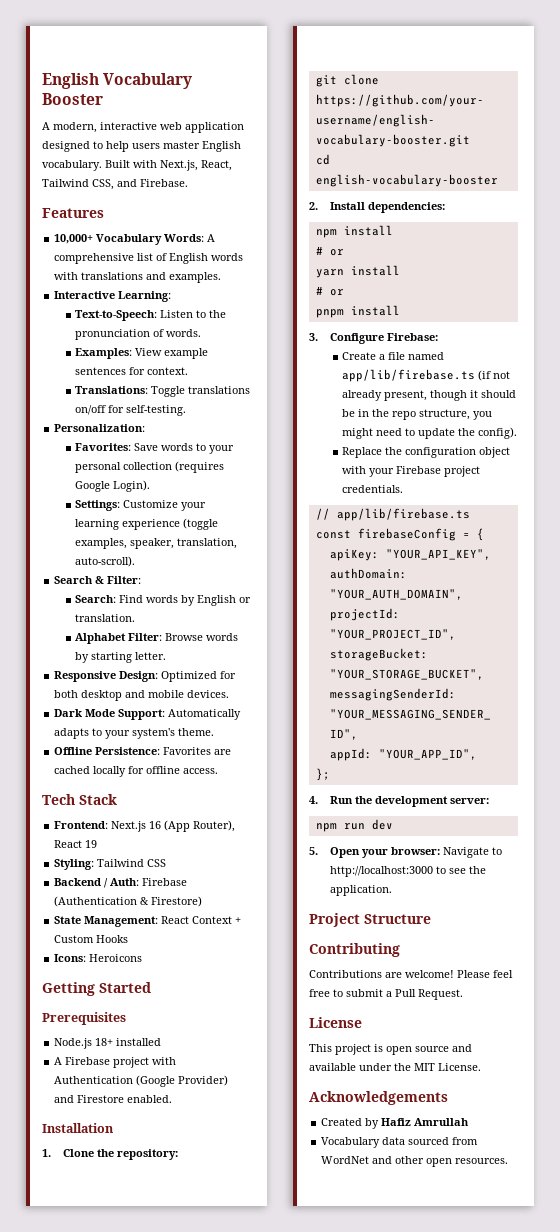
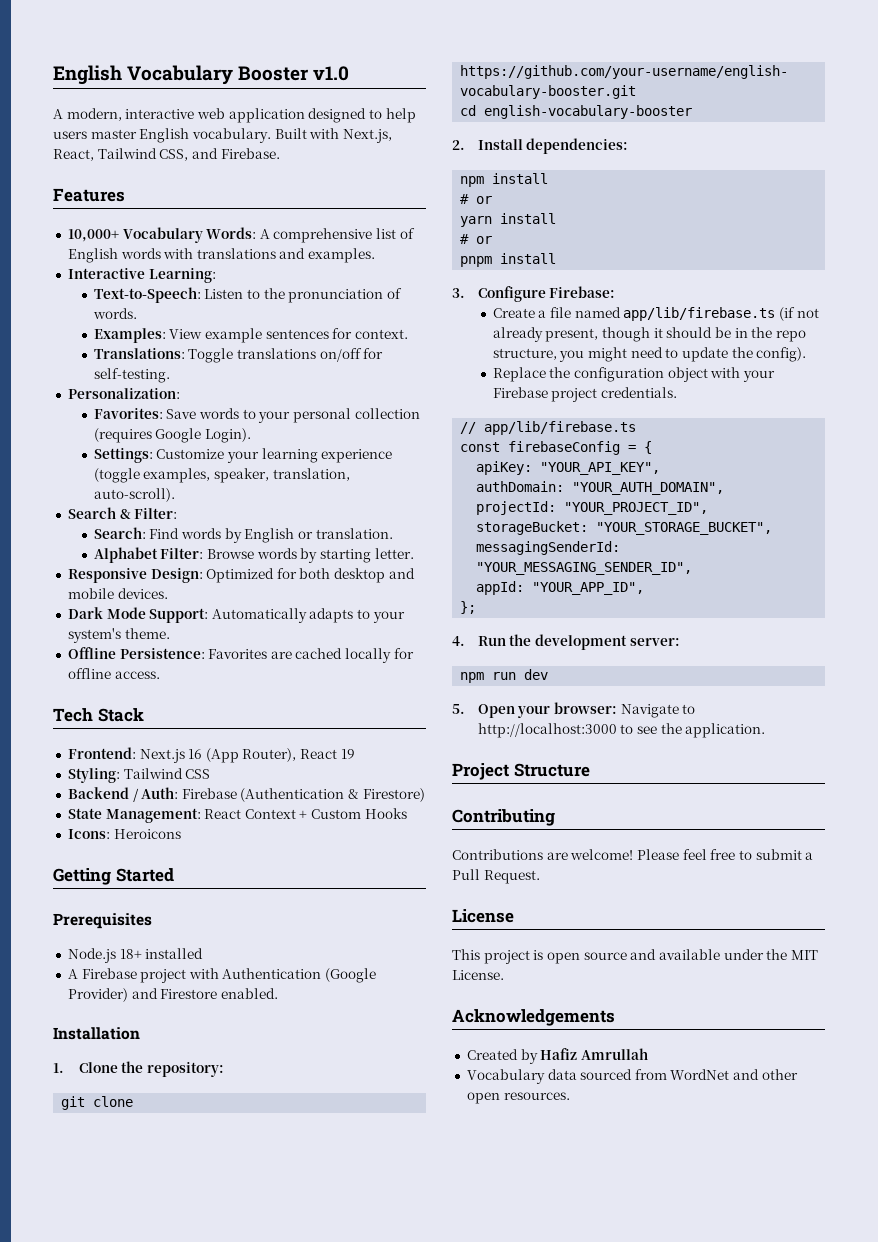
- English Vocabulary Booster
+ English Vocabulary Booster v1.0

